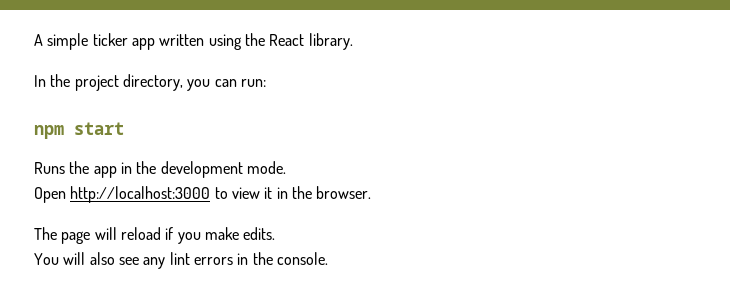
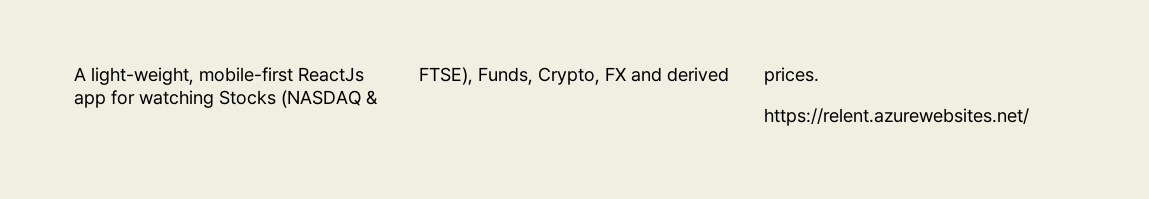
- A simple ticker app written using the React library.
- In the project directory, you can run:
- npm start
- Runs the app in the development mode.
- Open http://localhost:3000 to view it in the browser.
- The page will reload if you make edits.
- You will also see any lint errors in the console.
+ A light-weight, mobile-first ReactJs app for watching Stocks (NASDAQ & FTSE), Funds, Crypto, FX and derived prices.
+ https://relent.azurewebsites.net/

